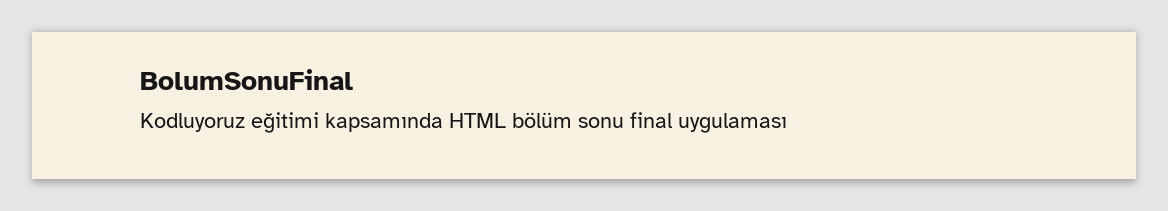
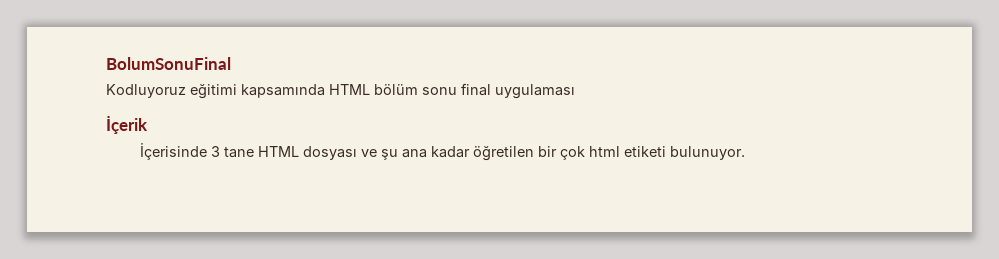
+ İçerik
+ İçerisinde 3 tane HTML dosyası ve şu ana kadar öğretilen bir çok html etiketi bulunuyor.

